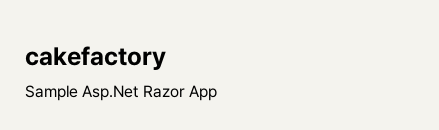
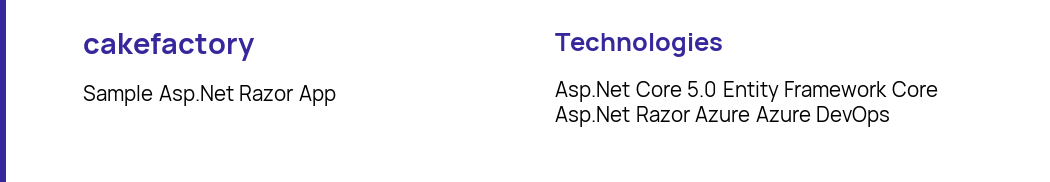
+ Technologies
+ Asp.Net Core 5.0 Entity Framework Core Asp.Net Razor Azure Azure DevOps

